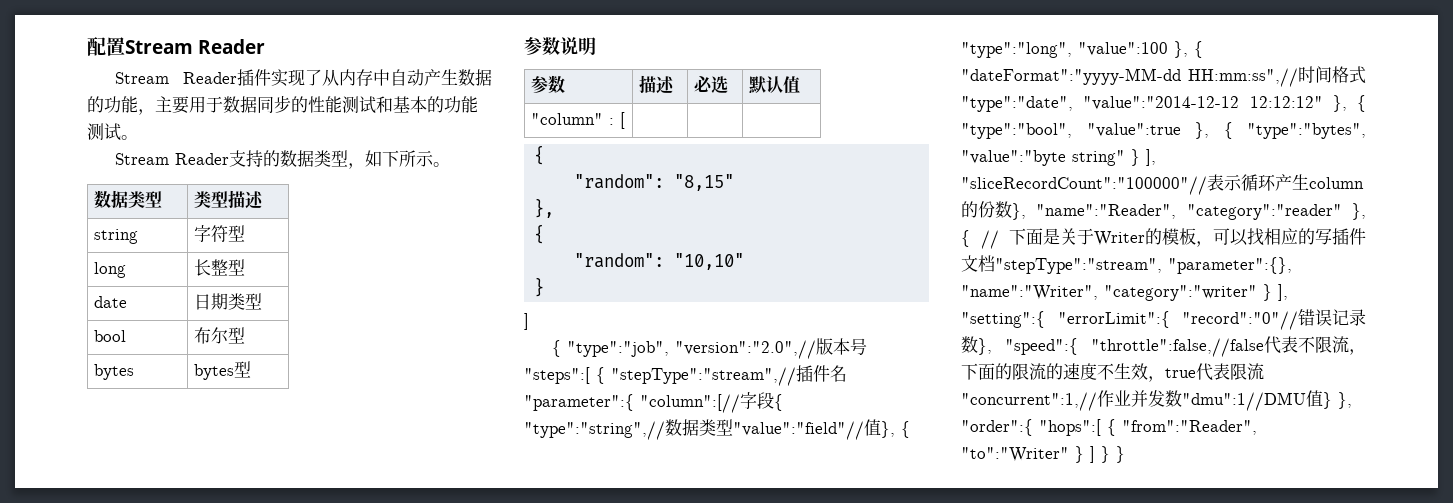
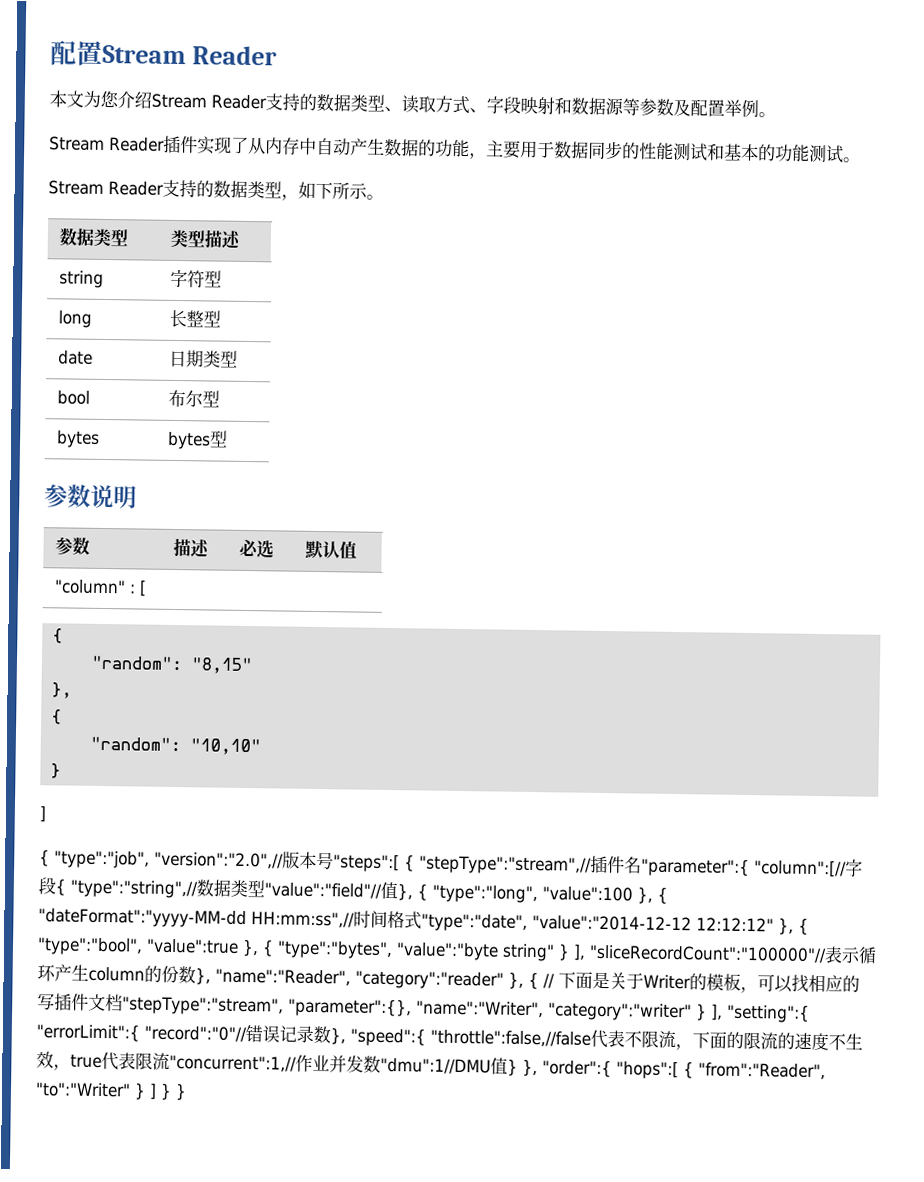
+ 本文为您介绍Stream Reader支持的数据类型、读取方式、字段映射和数据源等参数及配置举例。

